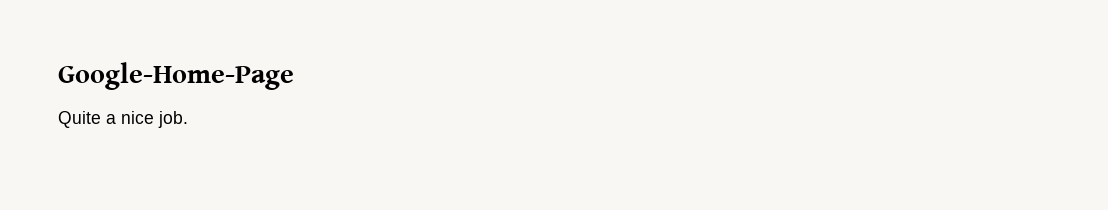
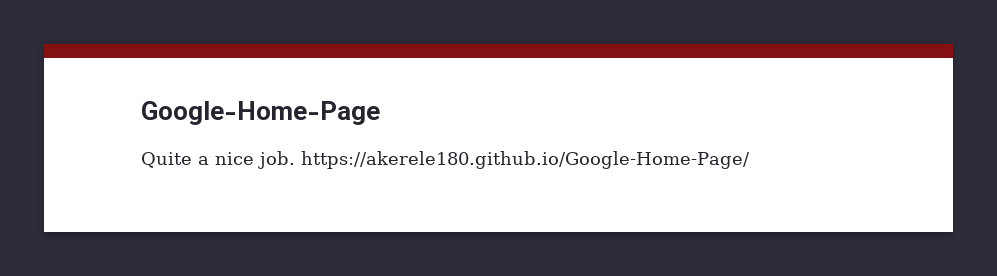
- Quite a nice job.
+ Quite a nice job. https://akerele180.github.io/Google-Home-Page/

